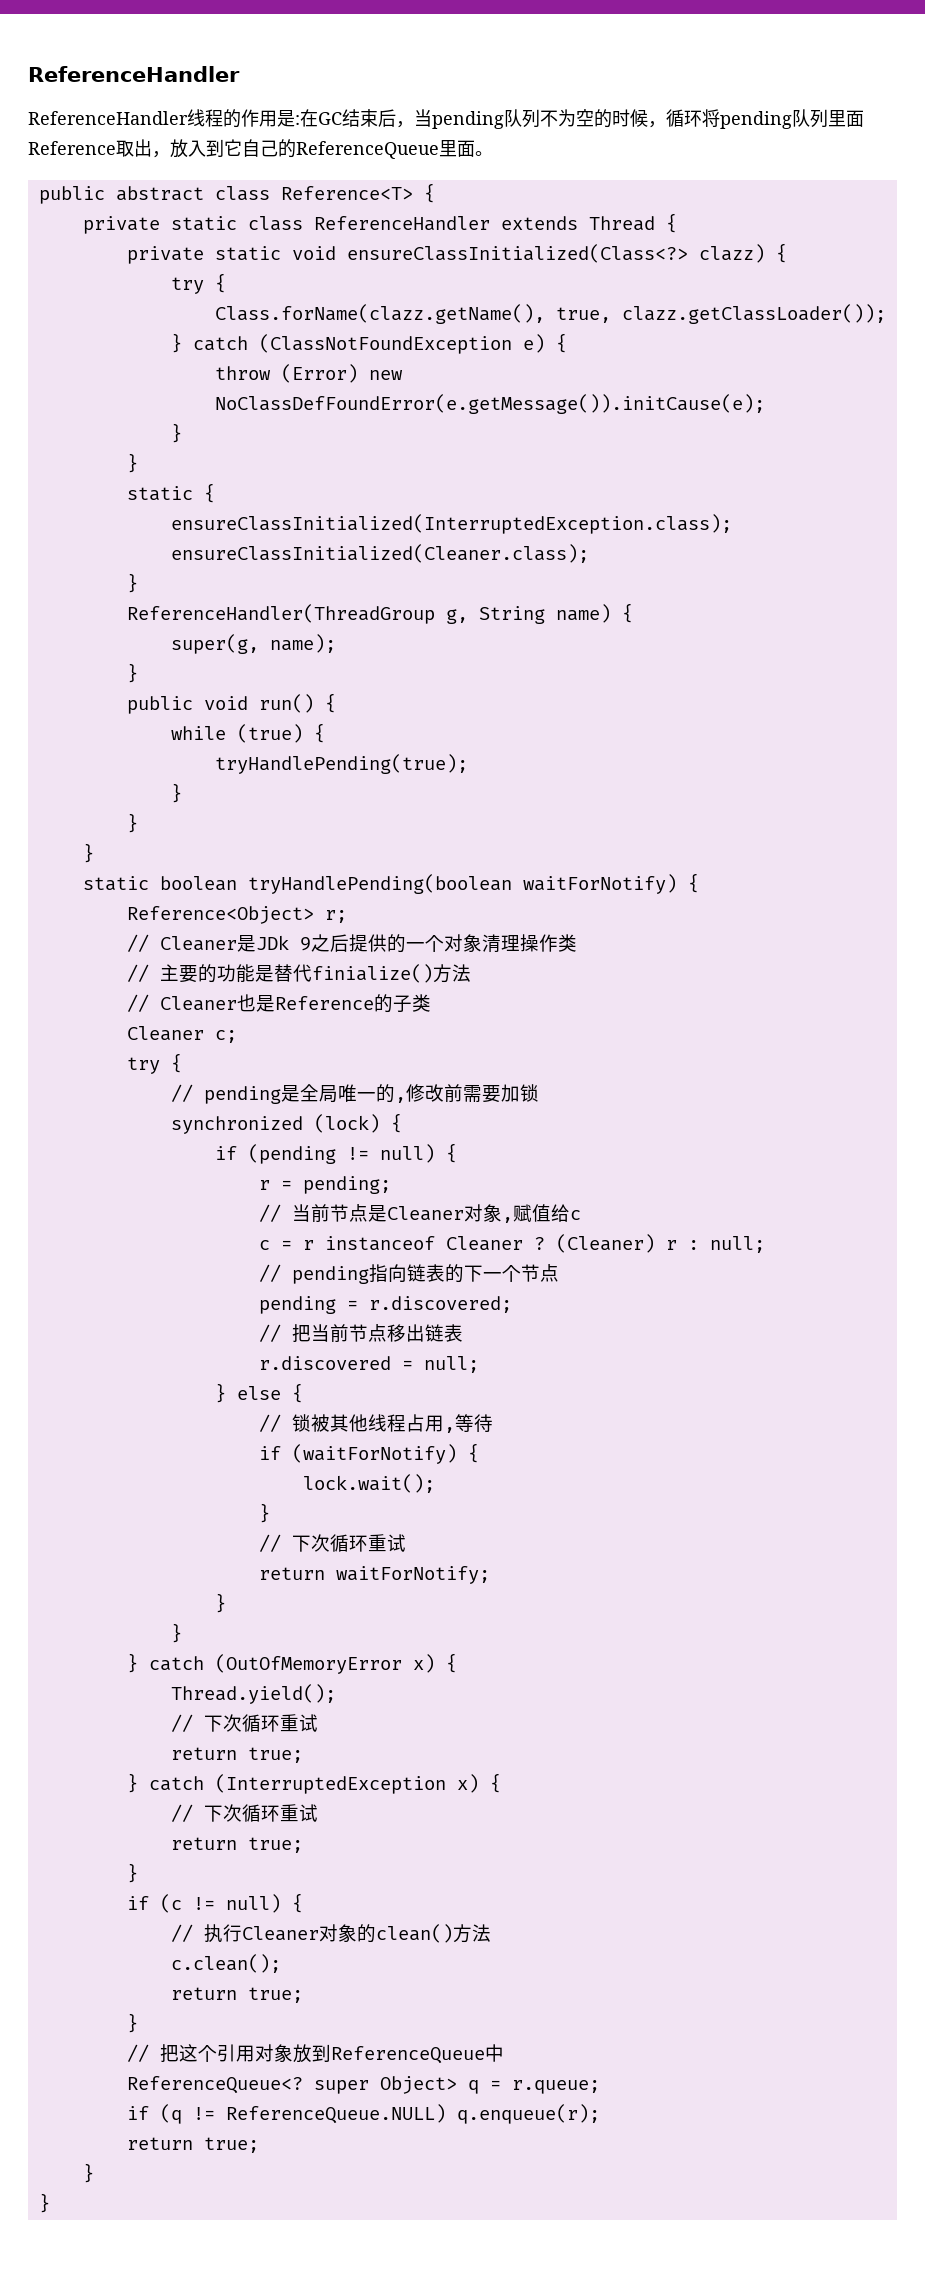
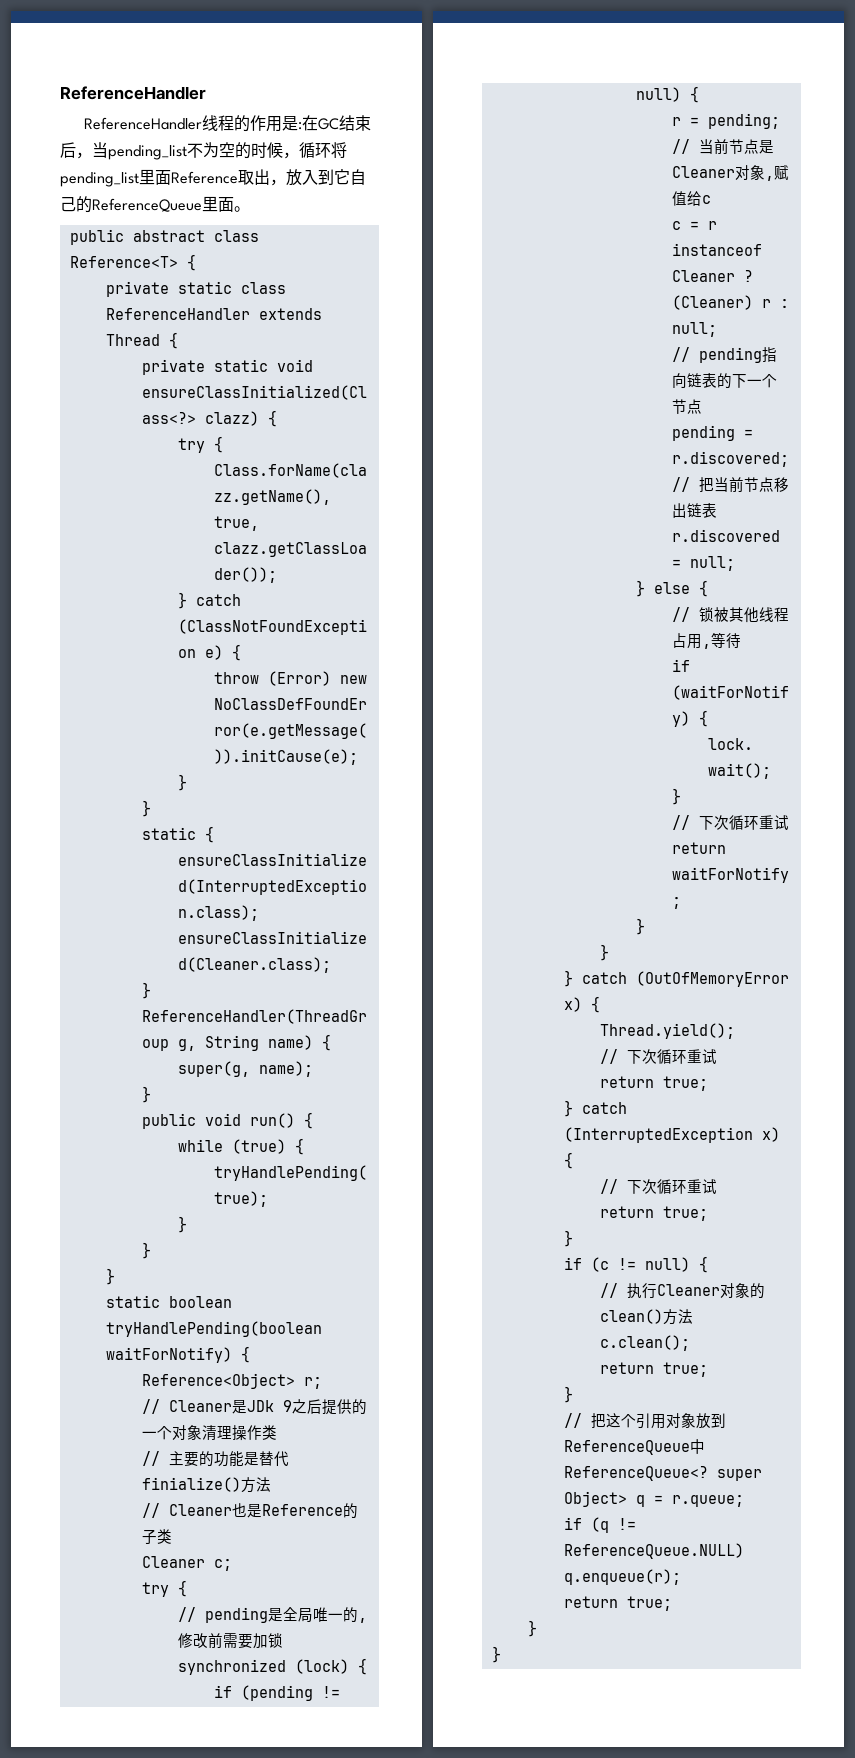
- ReferenceHandler线程的作用是:在GC结束后，当pending队列不为空的时候，循环将pending队列里面Reference取出，放入到它自己的ReferenceQueue里面。
+ ReferenceHandler线程的作用是:在GC结束后，当pending_list不为空的时候，循环将pending_list里面Reference取出，放入到它自己的ReferenceQueue里面。

